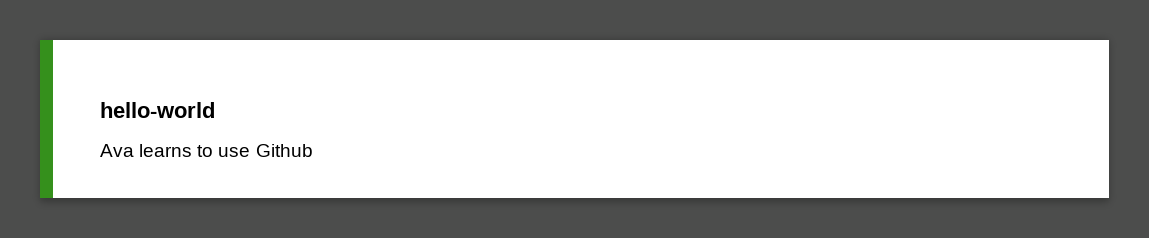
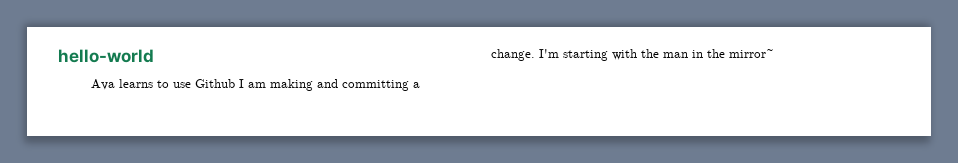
- Ava learns to use Github
+ Ava learns to use Github I am making and committing a change. I'm starting with the man in the mirror~

